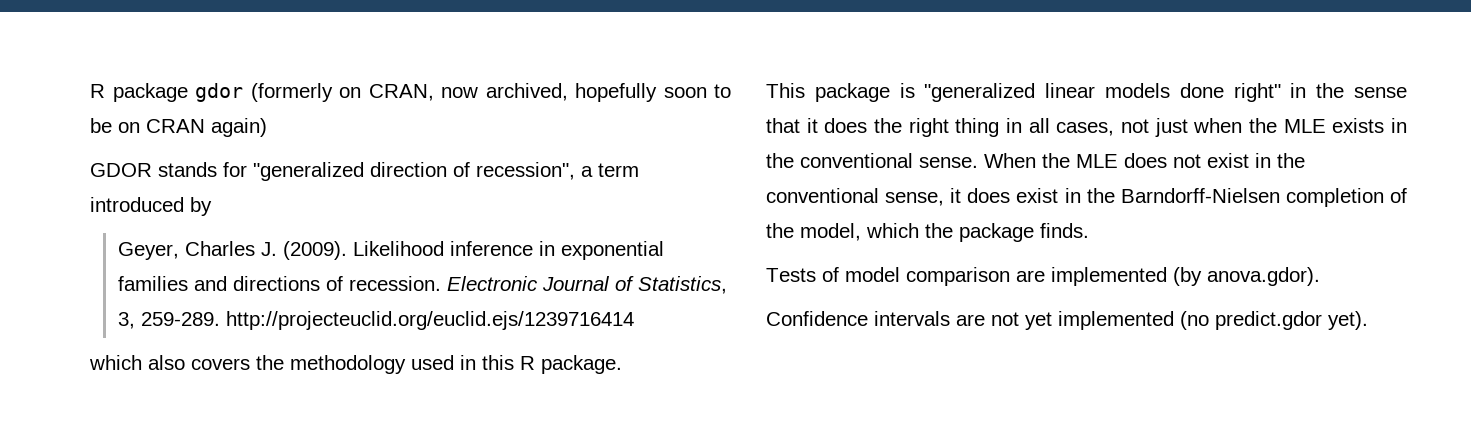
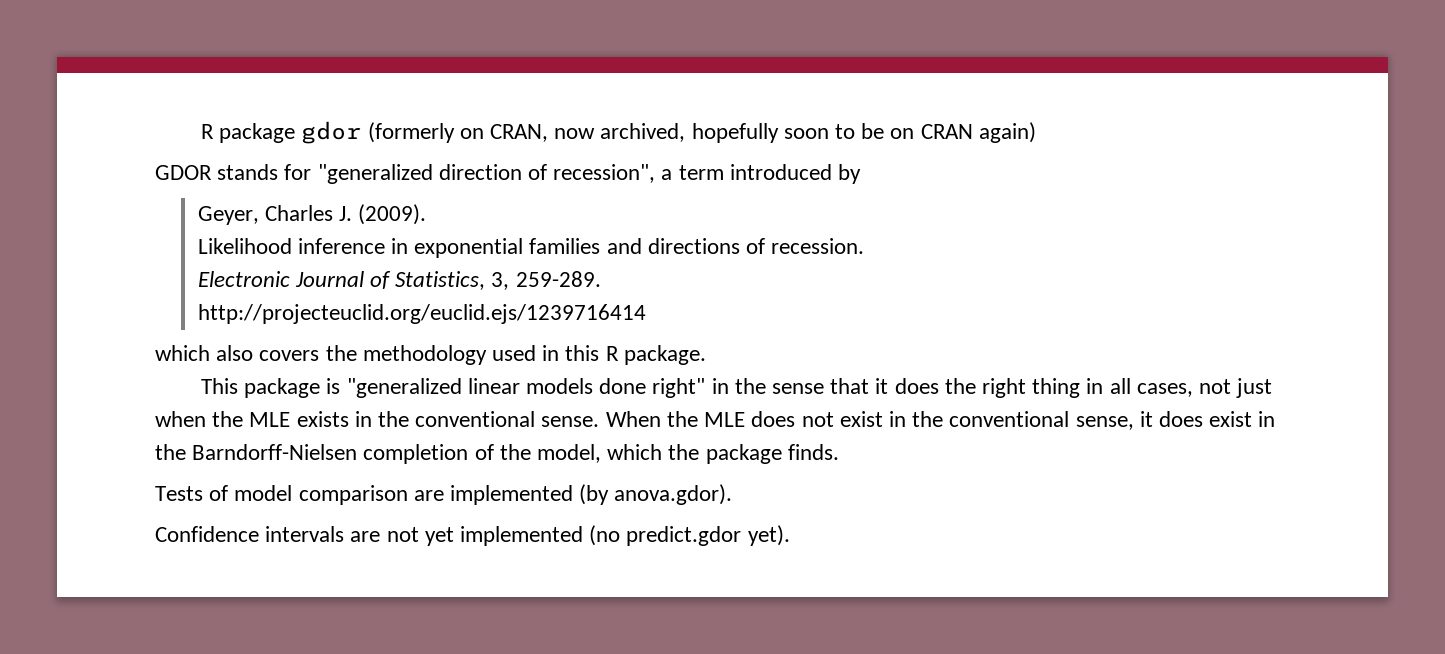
- Geyer, Charles J. (2009). Likelihood inference in exponential families and directions of recession. Electronic Journal of Statistics, 3, 259-289. http://projecteuclid.org/euclid.ejs/1239716414
+ Geyer, Charles J. (2009).
+ Likelihood inference in exponential families and directions of recession.
+ Electronic Journal of Statistics, 3, 259-289.
+ http://projecteuclid.org/euclid.ejs/1239716414

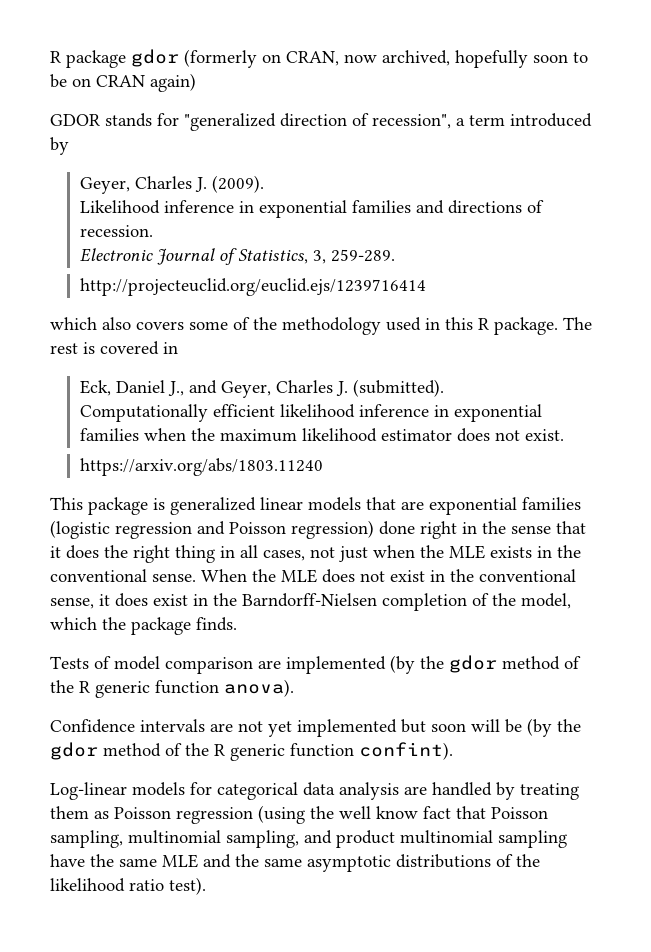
- which also covers the methodology used in this R package.
+ which also covers some of the methodology used in this R package. The rest is covered in
+ Eck, Daniel J., and Geyer, Charles J. (submitted).
+ Computationally efficient likelihood inference in exponential families when the maximum likelihood estimator does not exist.
+ https://arxiv.org/abs/1803.11240
- This package is "generalized linear models done right" in the sense that it does the right thing in all cases, not just when the MLE exists in the conventional sense.
+ This package is generalized linear models that are exponential families (logistic regression and Poisson regression) done right in the sense that it does the right thing in all cases, not just when the MLE exists in the conventional sense.
- Tests of model comparison are implemented (by anova.gdor).
+ Tests of model comparison are implemented (by the gdor method of the R generic function anova).
- Confidence intervals are not yet implemented (no predict.gdor yet).
+ Confidence intervals are not yet implemented but soon will be (by the gdor method of the R generic function confint).
+ Log-linear models for categorical data analysis are handled by treating them as Poisson regression (using the well know fact that Poisson sampling, multinomial sampling, and product multinomial sampling have the same MLE and the same asymptotic distributions of the likelihood ratio test).

